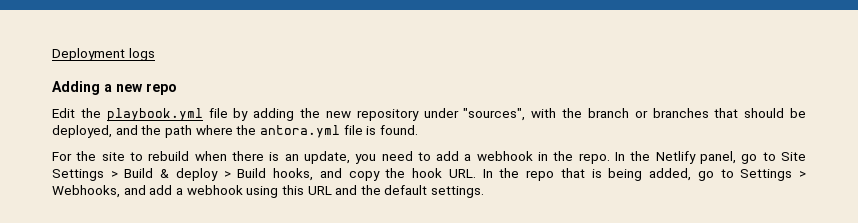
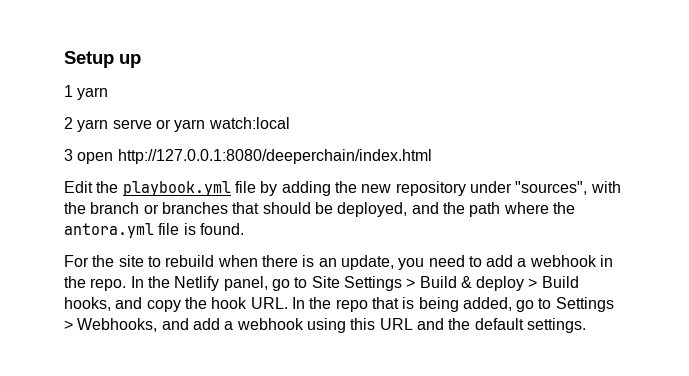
- Deployment logs
- Adding a new repo
+ Setup up
+ 1 yarn
+ 2 yarn serve or yarn watch:local
+ 3 open http://127.0.0.1:8080/deeperchain/index.html

